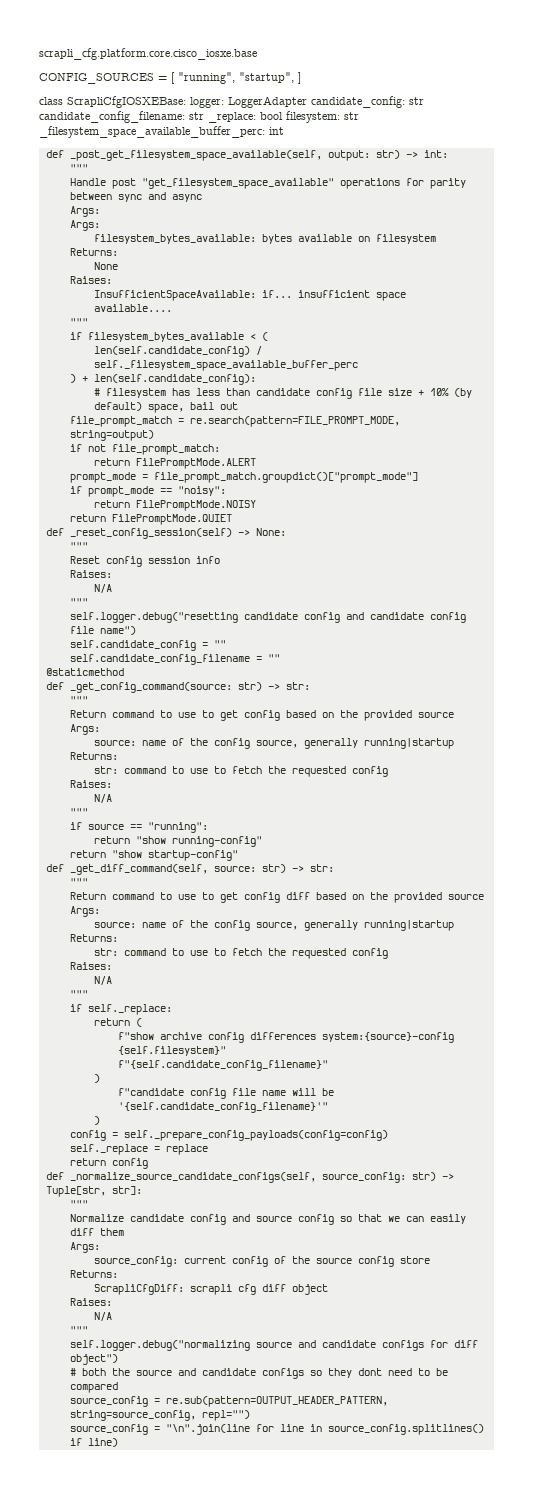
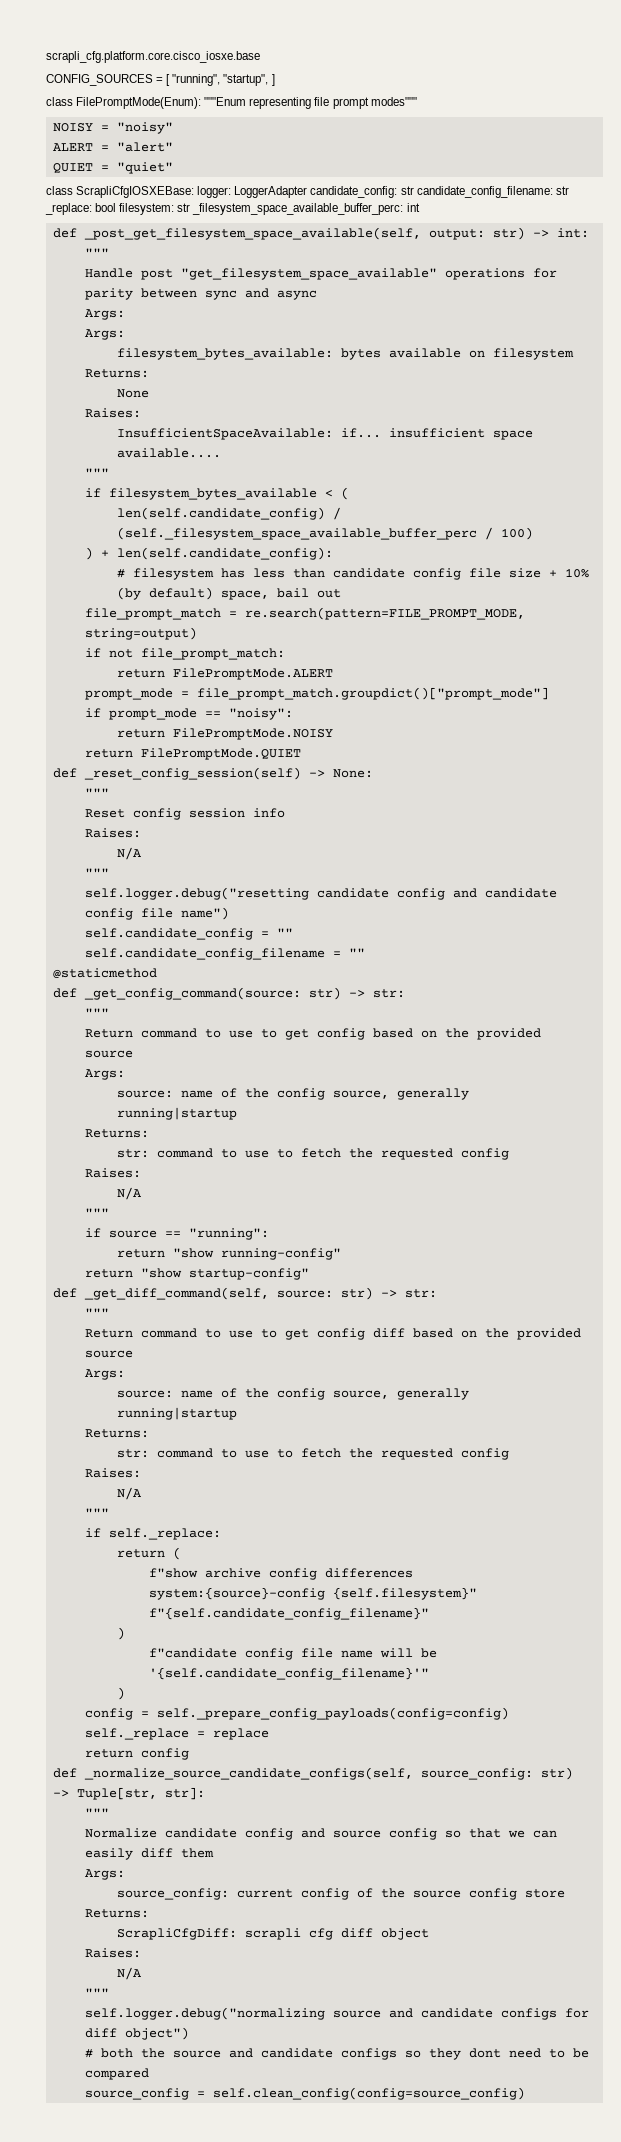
+ class FilePromptMode(Enum): """Enum representing file prompt modes"""
+ NOISY = "noisy"
+ ALERT = "alert"
+ QUIET = "quiet"
- len(self.candidate_config) / self._filesystem_space_available_buffer_perc
+ len(self.candidate_config) / (self._filesystem_space_available_buffer_perc / 100)
- source_config = re.sub(pattern=OUTPUT_HEADER_PATTERN, string=source_config, repl="")
- source_config = "\n".join(line for line in source_config.splitlines() if line)
+ source_config = self.clean_config(config=source_config)

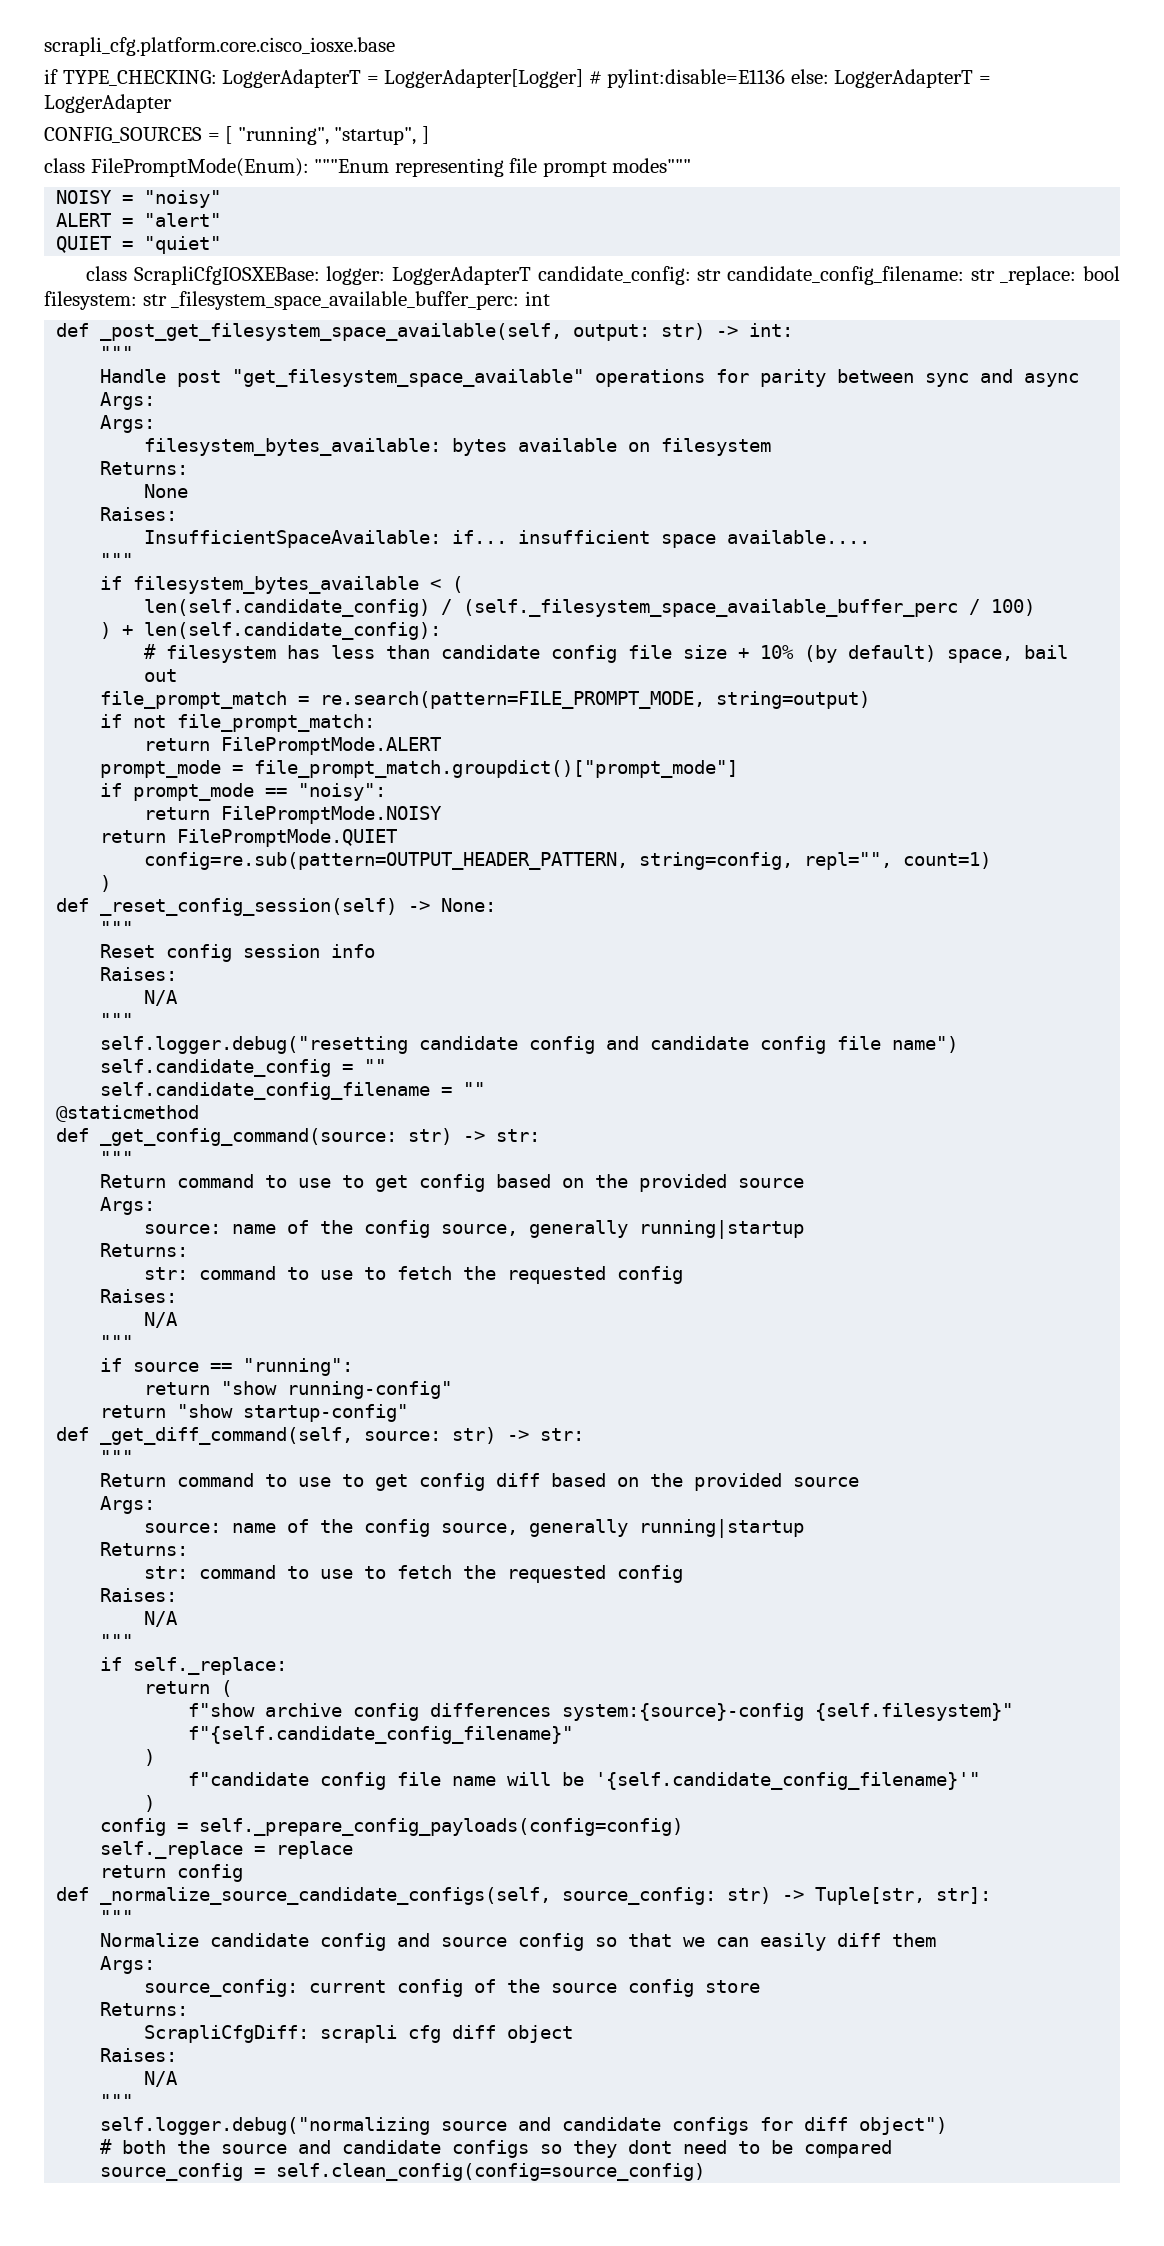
+ if TYPE_CHECKING: LoggerAdapterT = LoggerAdapter[Logger] # pylint:disable=E1136 else: LoggerAdapterT = LoggerAdapter
- class ScrapliCfgIOSXEBase: logger: LoggerAdapter candidate_config: str candidate_config_filename: str _replace: bool filesystem: str _filesystem_space_available_buffer_perc: int
+ class ScrapliCfgIOSXEBase: logger: LoggerAdapterT candidate_config: str candidate_config_filename: str _replace: bool filesystem: str _filesystem_space_available_buffer_perc: int
+ config=re.sub(pattern=OUTPUT_HEADER_PATTERN, string=config, repl="", count=1)
+ )

